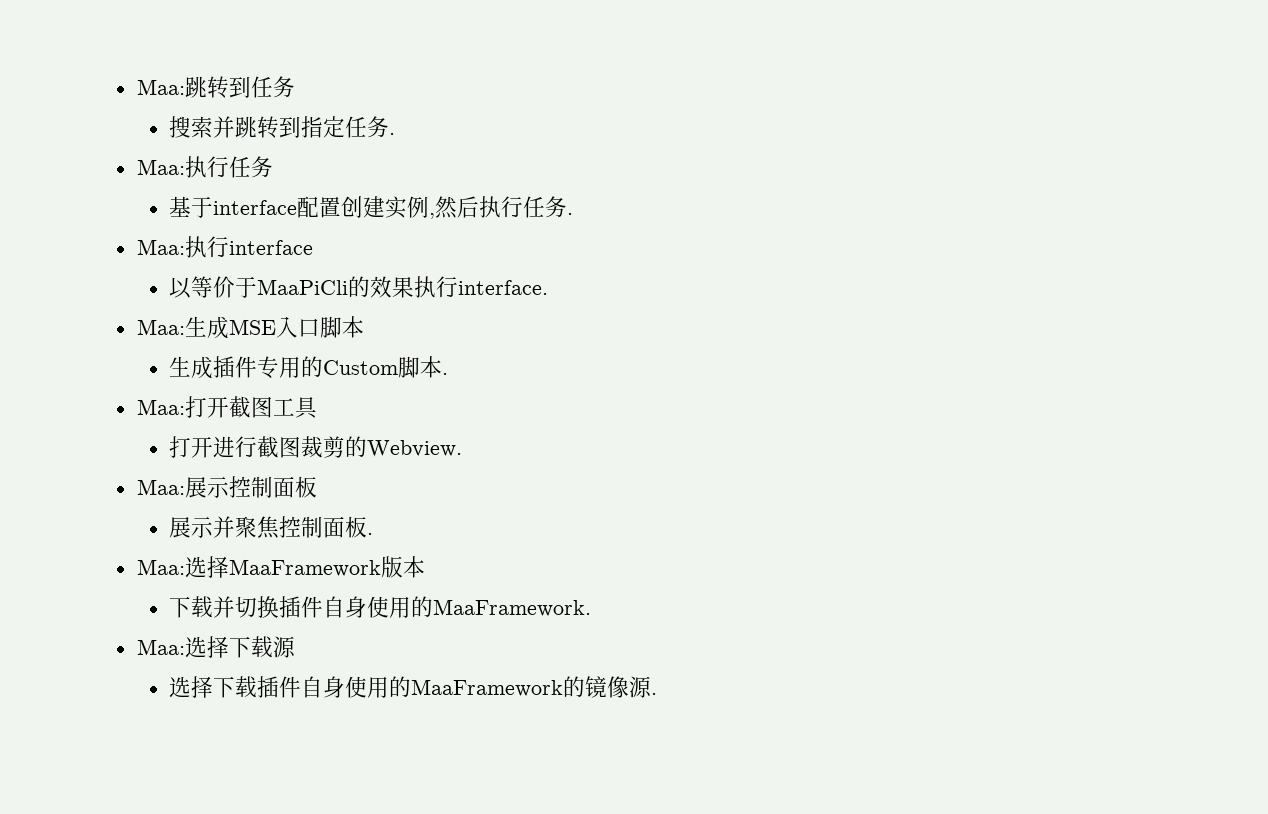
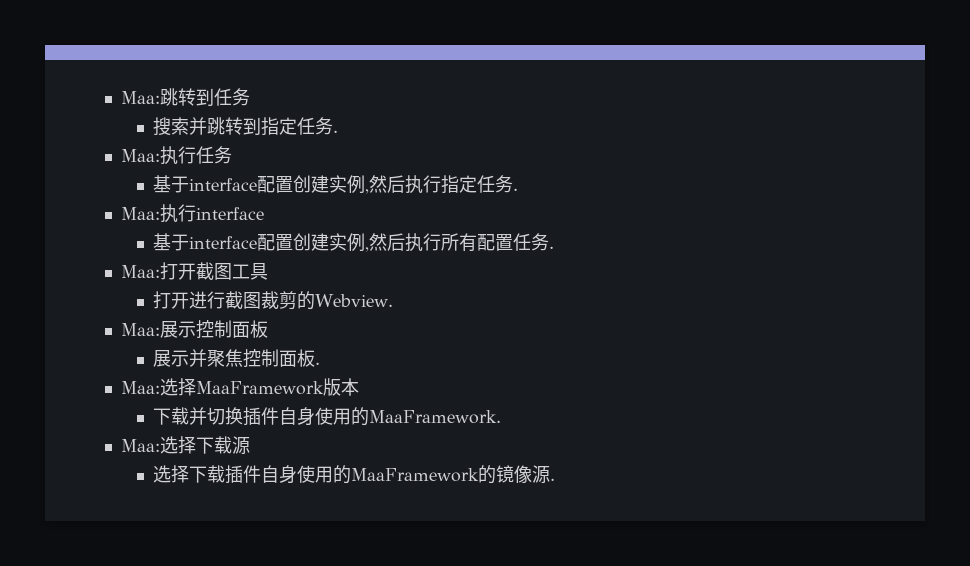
- 基于interface配置创建实例,然后执行任务.
+ 基于interface配置创建实例,然后执行指定任务.
- 以等价于MaaPiCli的效果执行interface.
- Maa:生成MSE入口脚本
- 生成插件专用的Custom脚本.
+ 基于interface配置创建实例,然后执行所有配置任务.

